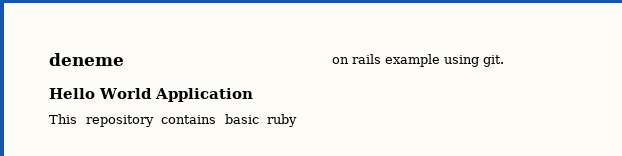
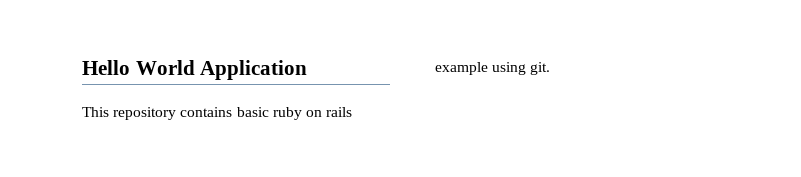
- deneme

